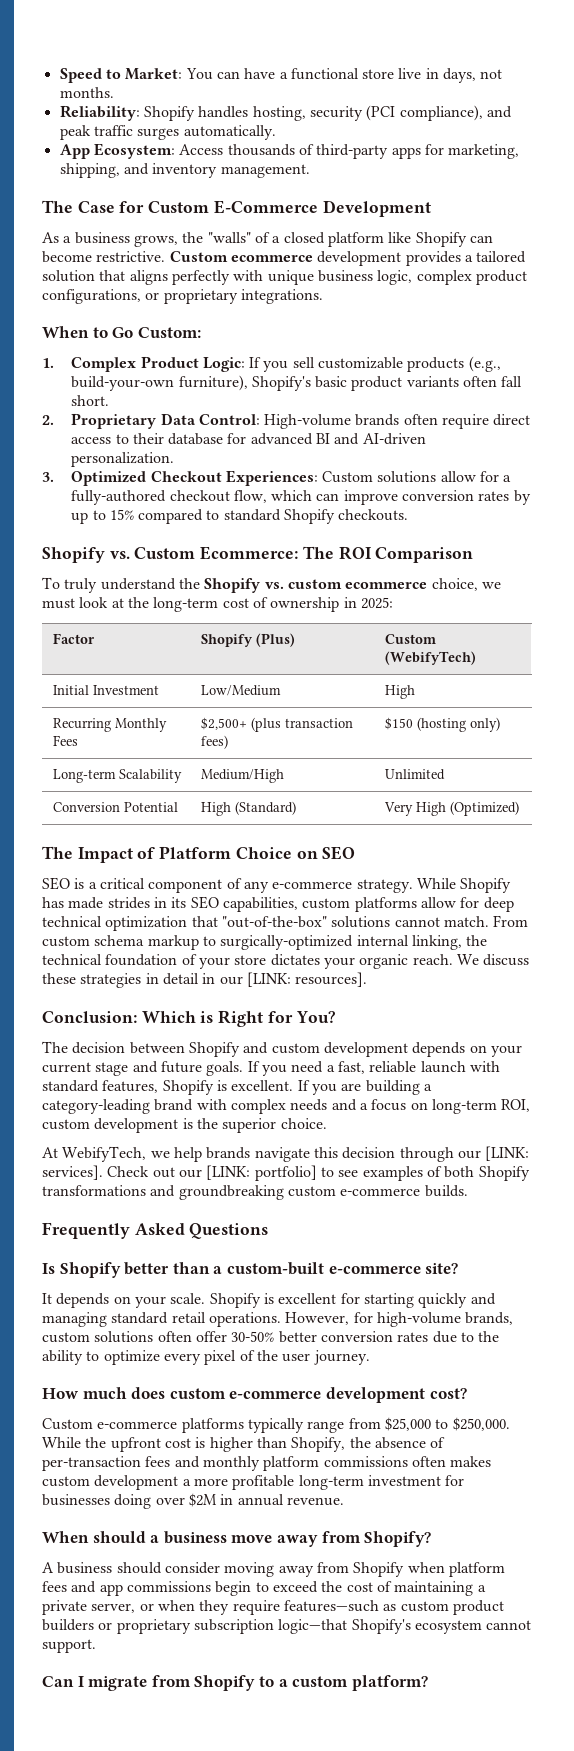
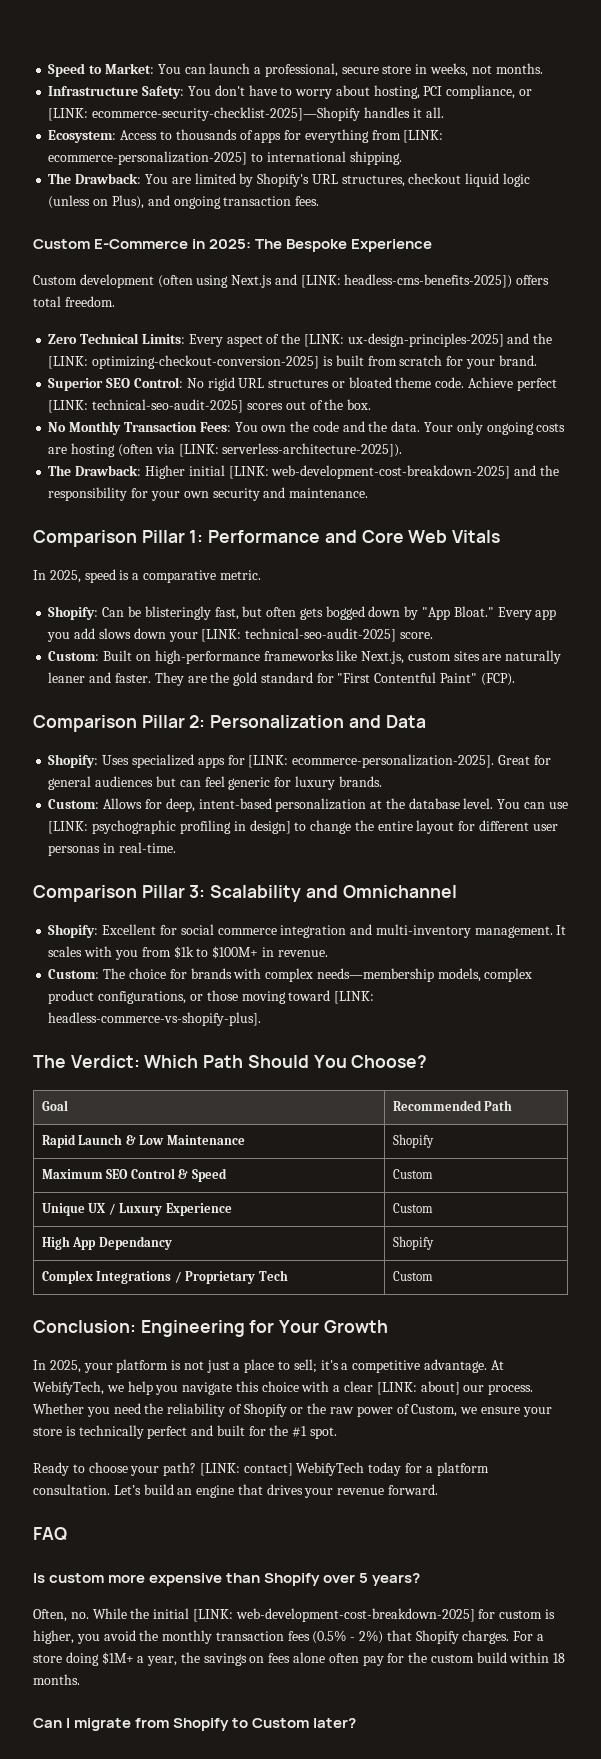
- Speed to Market: You can have a functional store live in days, not months.
- Reliability: Shopify handles hosting, security (PCI compliance), and peak traffic surges automatically.
- App Ecosystem: Access thousands of third-party apps for marketing, shipping, and inventory management.
- The Case for Custom E-Commerce Development
- As a business grows, the "walls" of a closed platform like Shopify can become restrictive. Custom ecommerce development provides a tailored solution that aligns perfectly with unique business logic, complex product configurations, or proprietary integrations.
- When to Go Custom:
- 1. Complex Product Logic: If you sell customizable products (e.g., build-your-own furniture), Shopify's basic product variants often fall short.
- 2. Proprietary Data Control: High-volume brands often require direct access to their database for advanced BI and AI-driven personalization.
- 3. Optimized Checkout Experiences: Custom solutions allow for a fully-authored checkout flow, which can improve conversion rates by up to 15% compared to standard Shopify checkouts.
- Shopify vs. Custom Ecommerce: The ROI Comparison
- To truly understand the Shopify vs. custom ecommerce choice, we must look at the long-term cost of ownership in 2025:
- Factor | Shopify (Plus) | Custom (WebifyTech)
- Initial Investment | Low/Medium | High
- Recurring Monthly Fees | $2,500+ (plus transaction fees) | $150 (hosting only)
- Long-term Scalability | Medium/High | Unlimited
- Conversion Potential | High (Standard) | Very High (Optimized)
- The Impact of Platform Choice on SEO
- SEO is a critical component of any e-commerce strategy. While Shopify has made strides in its SEO capabilities, custom platforms allow for deep technical optimization that "out-of-the-box" solutions cannot match. From custom schema markup to surgically-optimized internal linking, the technical foundation of your store dictates your organic reach. We discuss these strategies in detail in our [LINK: resources].
- Conclusion: Which is Right for You?
- The decision between Shopify and custom development depends on your current stage and future goals. If you need a fast, reliable launch with standard features, Shopify is excellent. If you are building a category-leading brand with complex needs and a focus on long-term ROI, custom development is the superior choice.
- At WebifyTech, we help brands navigate this decision through our [LINK: services]. Check out our [LINK: portfolio] to see examples of both Shopify transformations and groundbreaking custom e-commerce builds.
- Frequently Asked Questions
- Is Shopify better than a custom-built e-commerce site?
- It depends on your scale. Shopify is excellent for starting quickly and managing standard retail operations. However, for high-volume brands, custom solutions often offer 30-50% better conversion rates due to the ability to optimize every pixel of the user journey.
- How much does custom e-commerce development cost?
- Custom e-commerce platforms typically range from $25,000 to $250,000. While the upfront cost is higher than Shopify, the absence of per-transaction fees and monthly platform commissions often makes custom development a more profitable long-term investment for businesses doing over $2M in annual revenue.
- When should a business move away from Shopify?
- A business should consider moving away from Shopify when platform fees and app commissions begin to exceed the cost of maintaining a private server, or when they require features—such as custom product builders or proprietary subscription logic—that Shopify's ecosystem cannot support.
+ Speed to Market: You can launch a professional, secure store in weeks, not months.
+ Infrastructure Safety: You don't have to worry about hosting, PCI compliance, or [LINK: ecommerce-security-checklist-2025]—Shopify handles it all.
+ Ecosystem: Access to thousands of apps for everything from [LINK: ecommerce-personalization-2025] to international shipping.
+ The Drawback: You are limited by Shopify's URL structures, checkout liquid logic (unless on Plus), and ongoing transaction fees.
+ Custom E-Commerce in 2025: The Bespoke Experience
+ Custom development (often using Next.js and [LINK: headless-cms-benefits-2025]) offers total freedom.
+ Zero Technical Limits: Every aspect of the [LINK: ux-design-principles-2025] and the [LINK: optimizing-checkout-conversion-2025] is built from scratch for your brand.
+ Superior SEO Control: No rigid URL structures or bloated theme code. Achieve perfect [LINK: technical-seo-audit-2025] scores out of the box.
+ No Monthly Transaction Fees: You own the code and the data. Your only ongoing costs are hosting (often via [LINK: serverless-architecture-2025]).
+ The Drawback: Higher initial [LINK: web-development-cost-breakdown-2025] and the responsibility for your own security and maintenance.
+ Comparison Pillar 1: Performance and Core Web Vitals
+ In 2025, speed is a comparative metric.
+ Shopify: Can be blisteringly fast, but often gets bogged down by "App Bloat." Every app you add slows down your [LINK: technical-seo-audit-2025] score.
+ Custom: Built on high-performance frameworks like Next.js, custom sites are naturally leaner and faster. They are the gold standard for "First Contentful Paint" (FCP).
+ Comparison Pillar 2: Personalization and Data
+ Shopify: Uses specialized apps for [LINK: ecommerce-personalization-2025]. Great for general audiences but can feel generic for luxury brands.
+ Custom: Allows for deep, intent-based personalization at the database level. You can use [LINK: psychographic profiling in design] to change the entire layout for different user personas in real-time.
+ Comparison Pillar 3: Scalability and Omnichannel
+ Shopify: Excellent for social commerce integration and multi-inventory management. It scales with you from $1k to $100M+ in revenue.
+ Custom: The choice for brands with complex needs—membership models, complex product configurations, or those moving toward [LINK: headless-commerce-vs-shopify-plus].
+ The Verdict: Which Path Should You Choose?
+ Goal | Recommended Path
+ Rapid Launch & Low Maintenance | Shopify
+ Maximum SEO Control & Speed | Custom
+ Unique UX / Luxury Experience | Custom
+ High App Dependancy | Shopify
+ Complex Integrations / Proprietary Tech | Custom
+ Conclusion: Engineering for Your Growth
+ In 2025, your platform is not just a place to sell; it's a competitive advantage. At WebifyTech, we help you navigate this choice with a clear [LINK: about] our process. Whether you need the reliability of Shopify or the raw power of Custom, we ensure your store is technically perfect and built for the #1 spot.
+ Ready to choose your path? [LINK: contact] WebifyTech today for a platform consultation. Let’s build an engine that drives your revenue forward.
+ FAQ
+ Is custom more expensive than Shopify over 5 years?
+ Often, no. While the initial [LINK: web-development-cost-breakdown-2025] for custom is higher, you avoid the monthly transaction fees (0.5% - 2%) that Shopify charges. For a store doing $1M+ a year, the savings on fees alone often pay for the custom build within 18 months.
- Can I migrate from Shopify to a custom platform?
+ Can I migrate from Shopify to Custom later?

